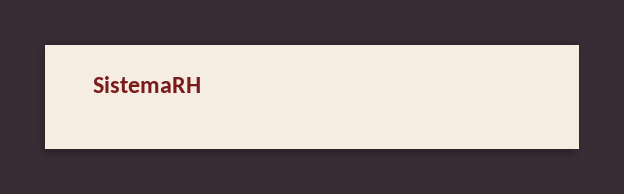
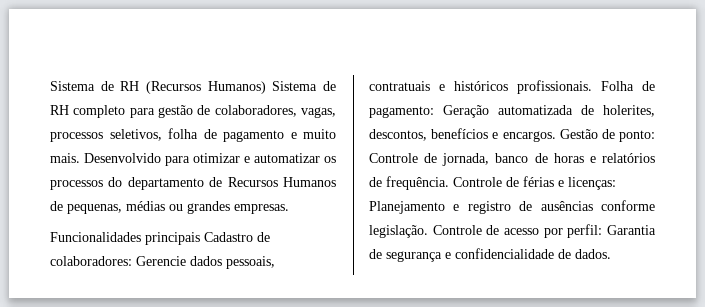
- SistemaRH
+ Sistema de RH (Recursos Humanos) Sistema de RH completo para gestão de colaboradores, vagas, processos seletivos, folha de pagamento e muito mais. Desenvolvido para otimizar e automatizar os processos do departamento de Recursos Humanos de pequenas, médias ou grandes empresas.
+ Funcionalidades principais Cadastro de colaboradores: Gerencie dados pessoais, contratuais e históricos profissionais. Folha de pagamento: Geração automatizada de holerites, descontos, benefícios e encargos. Gestão de ponto: Controle de jornada, banco de horas e relatórios de frequência. Controle de férias e licenças: Planejamento e registro de ausências conforme legislação. Controle de acesso por perfil: Garantia de segurança e confidencialidade de dados.

